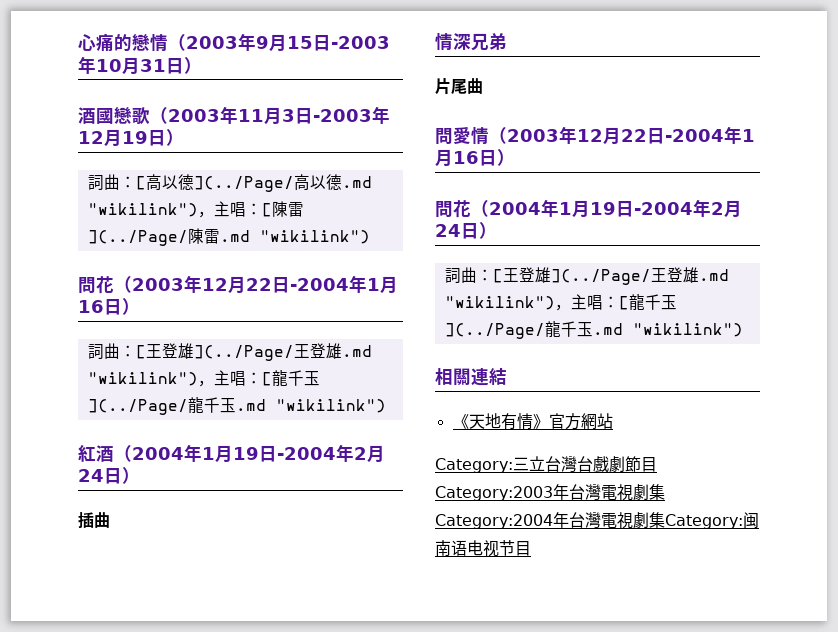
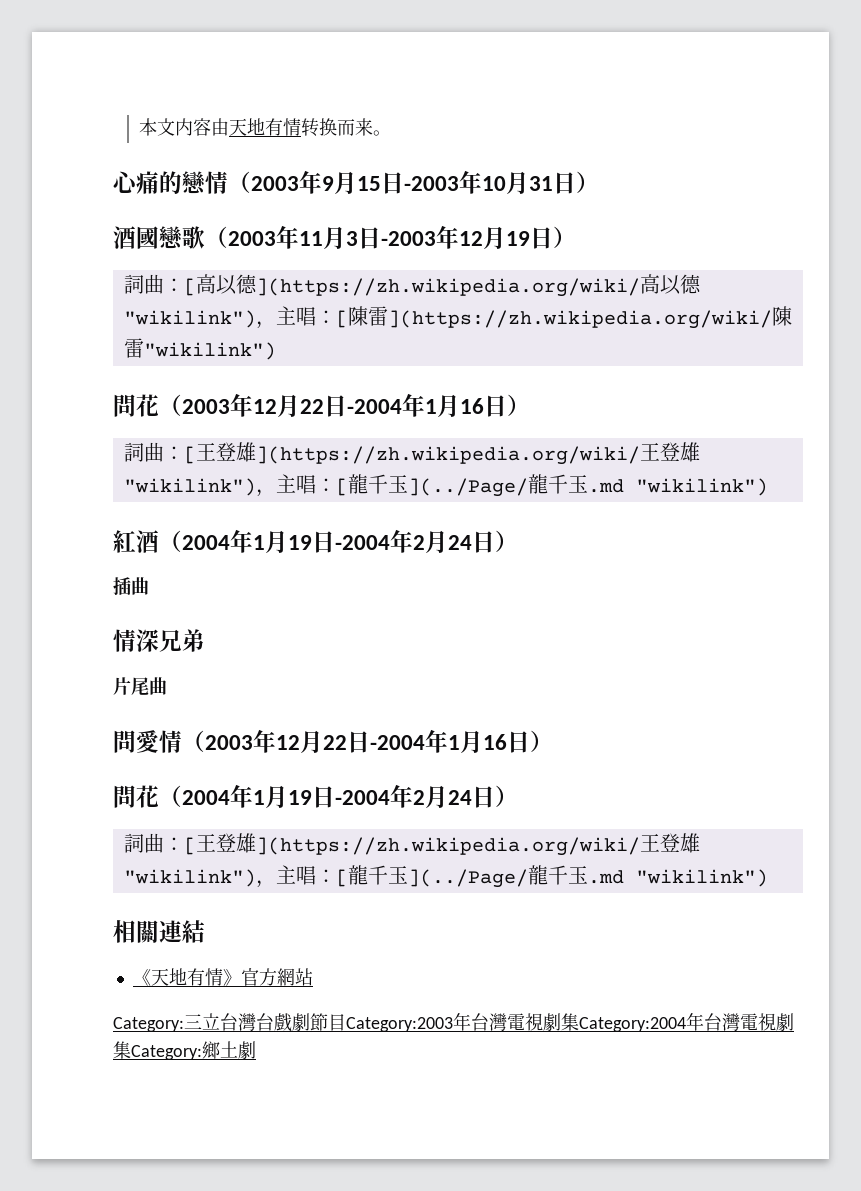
+ 本文内容由天地有情转换而来。
- 詞曲：[高以德](../Page/高以德.md "wikilink")，主唱：[陳雷](../Page/陳雷.md "wikilink")
+ 詞曲：[高以德](https://zh.wikipedia.org/wiki/高以德"wikilink")，主唱：[陳雷](https://zh.wikipedia.org/wiki/陳雷"wikilink")
  問花（2003年12月22日-2004年1月16日）
- 詞曲：[王登雄](../Page/王登雄.md "wikilink")，主唱：[龍千玉](../Page/龍千玉.md "wikilink")
+ 詞曲：[王登雄](https://zh.wikipedia.org/wiki/王登雄"wikilink")，主唱：[龍千玉](../Page/龍千玉.md "wikilink")
  問花（2004年1月19日-2004年2月24日）
- 詞曲：[王登雄](../Page/王登雄.md "wikilink")，主唱：[龍千玉](../Page/龍千玉.md "wikilink")
+ 詞曲：[王登雄](https://zh.wikipedia.org/wiki/王登雄"wikilink")，主唱：[龍千玉](../Page/龍千玉.md "wikilink")
- Category:三立台灣台戲劇節目Category:2003年台灣電視劇集Category:2004年台灣電視劇集Category:闽南语电视节目
+ Category:三立台灣台戲劇節目Category:2003年台灣電視劇集Category:2004年台灣電視劇集Category:鄉土劇

